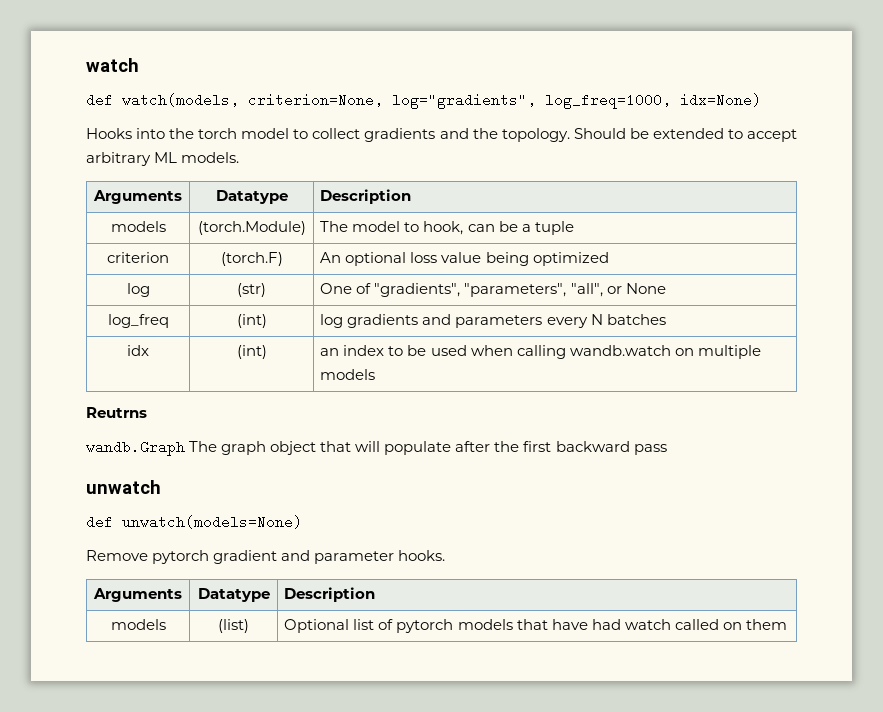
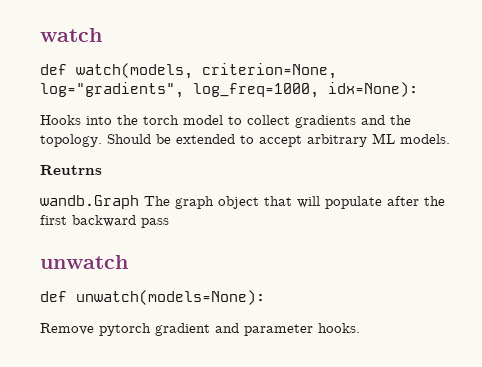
- def watch(models, criterion=None, log="gradients", log_freq=1000, idx=None)
+ def watch(models, criterion=None, log="gradients", log_freq=1000, idx=None):
  Should be extended to accept arbitrary ML models.
- Arguments | Datatype | Description
- models | (torch.Module) | The model to hook, can be a tuple
- criterion | (torch.F) | An optional loss value being optimized
- log | (str) | One of "gradients", "parameters", "all", or None
- log_freq | (int) | log gradients and parameters every N batches
- idx | (int) | an index to be used when calling wandb.watch on multiple models
- def unwatch(models=None)
+ def unwatch(models=None):
  Remove pytorch gradient and parameter hooks.
- Arguments | Datatype | Description
- models | (list) | Optional list of pytorch models that have had watch called on them

